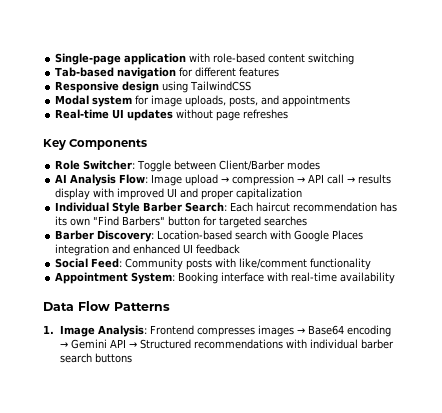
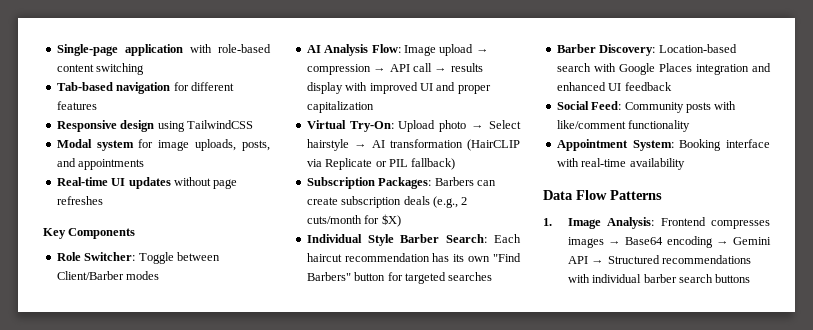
+ Virtual Try-On: Upload photo → Select hairstyle → AI transformation (HairCLIP via Replicate or PIL fallback)
+ Subscription Packages: Barbers can create subscription deals (e.g., 2 cuts/month for $X)

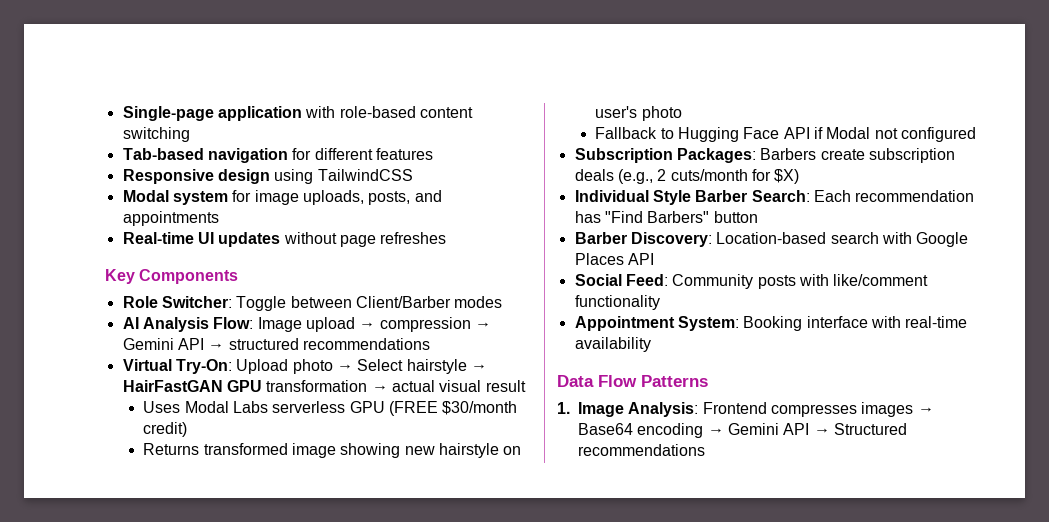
- AI Analysis Flow: Image upload → compression → API call → results display with improved UI and proper capitalization
+ AI Analysis Flow: Image upload → compression → Gemini API → structured recommendations
- Virtual Try-On: Upload photo → Select hairstyle → AI transformation (HairCLIP via Replicate or PIL fallback)
+ Virtual Try-On: Upload photo → Select hairstyle → HairFastGAN GPU transformation → actual visual result
+ Uses Modal Labs serverless GPU (FREE $30/month credit)
+ Returns transformed image showing new hairstyle on user's photo
+ Fallback to Hugging Face API if Modal not configured
- Subscription Packages: Barbers can create subscription deals (e.g., 2 cuts/month for $X)
+ Subscription Packages: Barbers create subscription deals (e.g., 2 cuts/month for $X)
- Individual Style Barber Search: Each haircut recommendation has its own "Find Barbers" button for targeted searches
+ Individual Style Barber Search: Each recommendation has "Find Barbers" button
- Barber Discovery: Location-based search with Google Places integration and enhanced UI feedback
+ Barber Discovery: Location-based search with Google Places API
- 1. Image Analysis: Frontend compresses images → Base64 encoding → Gemini API → Structured recommendations with individual barber search buttons
+ 1. Image Analysis: Frontend compresses images → Base64 encoding → Gemini API → Structured recommendations

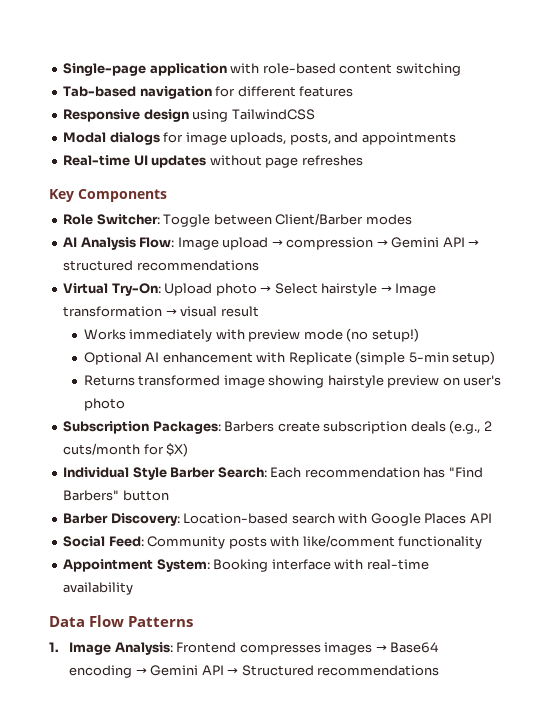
- Modal system for image uploads, posts, and appointments
+ Modal dialogs for image uploads, posts, and appointments
- Virtual Try-On: Upload photo → Select hairstyle → HairFastGAN GPU transformation → actual visual result
+ Virtual Try-On: Upload photo → Select hairstyle → Image transformation → visual result
- Uses Modal Labs serverless GPU (FREE $30/month credit)
+ Works immediately with preview mode (no setup!)
+ Optional AI enhancement with Replicate (simple 5-min setup)
- Returns transformed image showing new hairstyle on user's photo
+ Returns transformed image showing hairstyle preview on user's photo
- Fallback to Hugging Face API if Modal not configured

